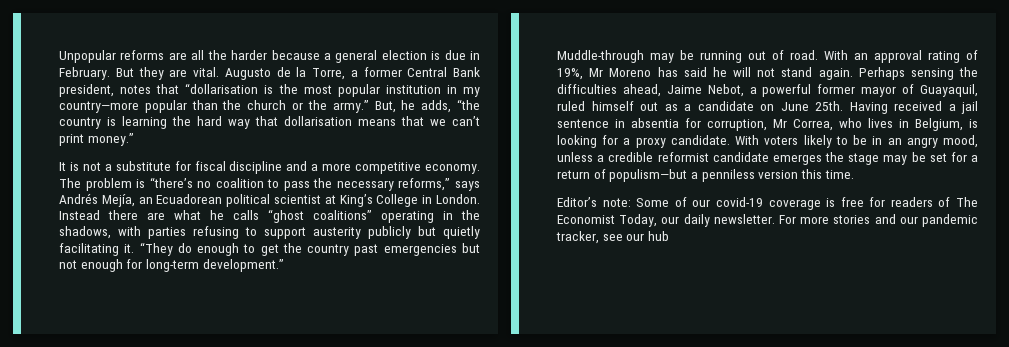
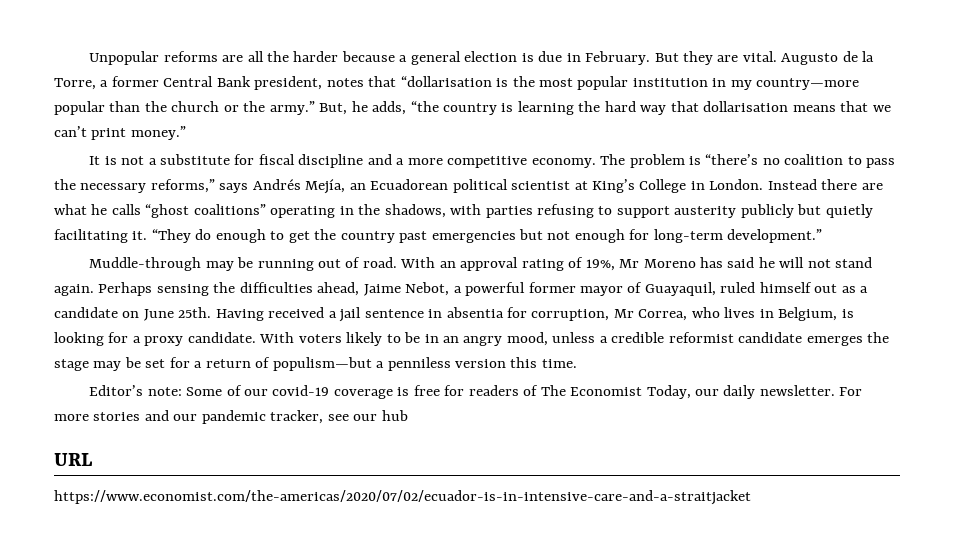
+ URL
+ https://www.economist.com/the-americas/2020/07/02/ecuador-is-in-intensive-care-and-a-straitjacket

